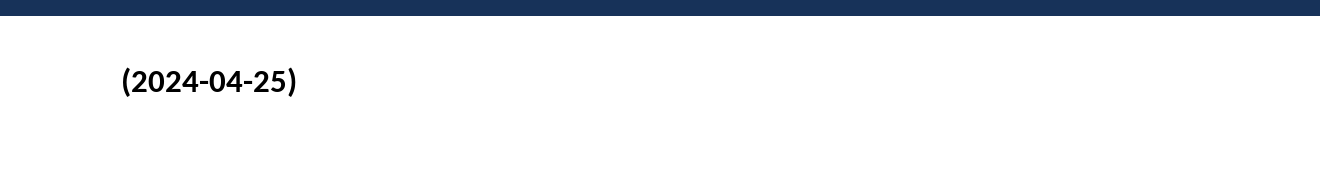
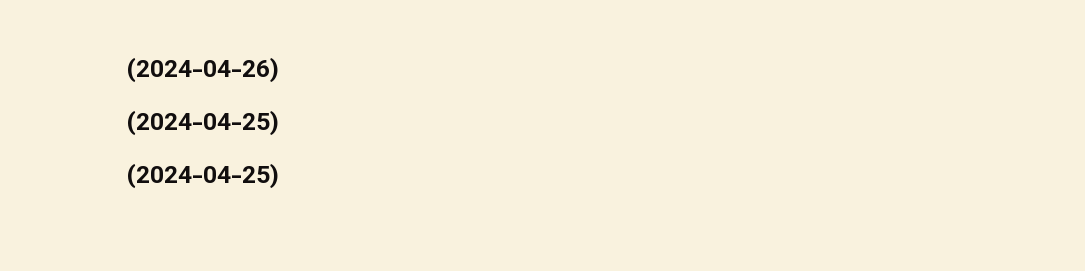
+ (2024-04-26)
+ (2024-04-25)

